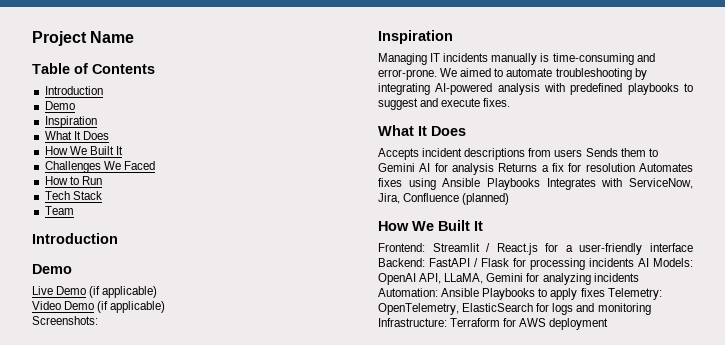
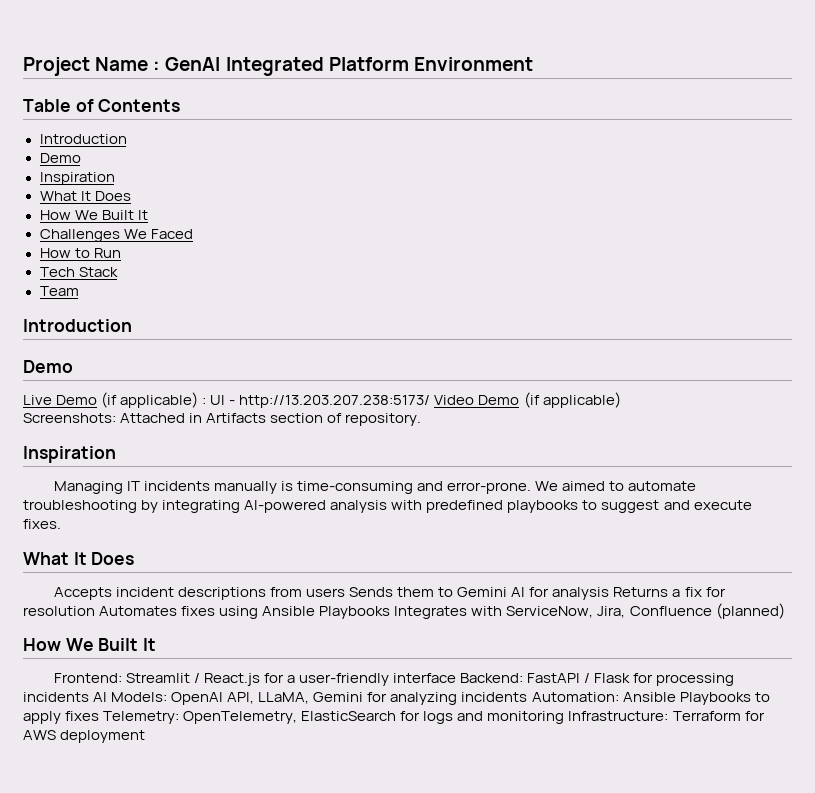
- Project Name
+ Project Name : GenAI Integrated Platform Environment
- Live Demo (if applicable)
- Video Demo (if applicable)
+ Live Demo (if applicable) : UI - http://13.203.207.238:5173/ Video Demo (if applicable)
- Screenshots:
+ Screenshots: Attached in Artifacts section of repository.

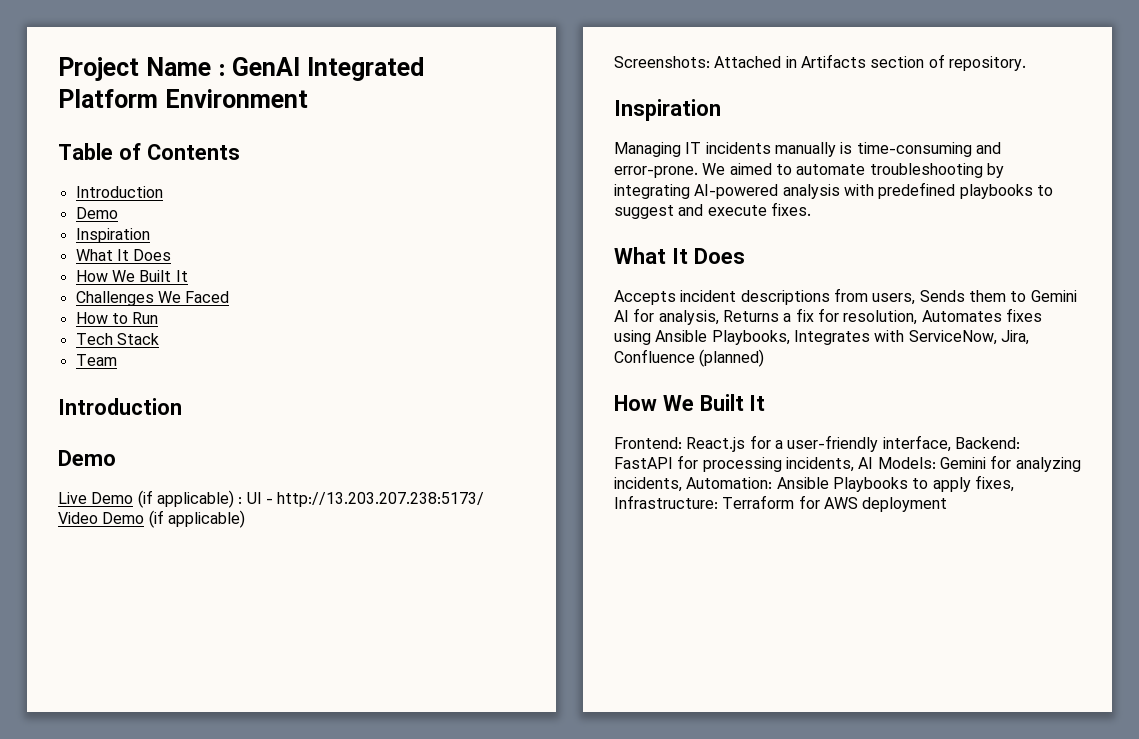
- Accepts incident descriptions from users Sends them to Gemini AI for analysis Returns a fix for resolution Automates fixes using Ansible Playbooks Integrates with ServiceNow, Jira, Confluence (planned)
+ Accepts incident descriptions from users, Sends them to Gemini AI for analysis, Returns a fix for resolution, Automates fixes using Ansible Playbooks, Integrates with ServiceNow, Jira, Confluence (planned)
- Frontend: Streamlit / React.js for a user-friendly interface Backend: FastAPI / Flask for processing incidents AI Models: OpenAI API, LLaMA, Gemini for analyzing incidents Automation: Ansible Playbooks to apply fixes Telemetry: OpenTelemetry, ElasticSearch for logs and monitoring Infrastructure: Terraform for AWS deployment
+ Frontend: React.js for a user-friendly interface, Backend: FastAPI for processing incidents, AI Models: Gemini for analyzing incidents, Automation: Ansible Playbooks to apply fixes, Infrastructure: Terraform for AWS deployment

